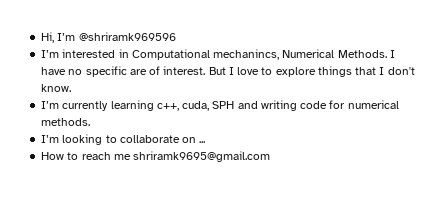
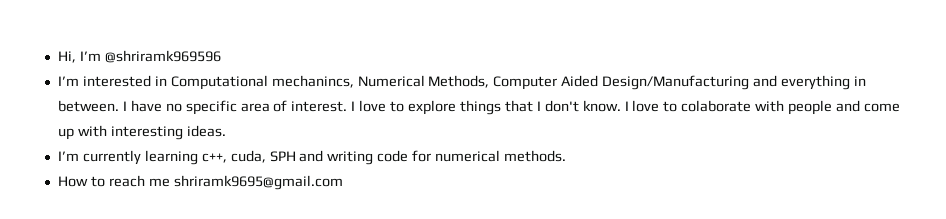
- I’m interested in Computational mechanincs, Numerical Methods.
+ I’m interested in Computational mechanincs, Numerical Methods, Computer Aided Design/Manufacturing and everything in between.
- I have no specific are of interest.
+ I have no specific area of interest.
- But I love to explore things that I don't know.
+ I love to explore things that I don't know. I love to colaborate with people and come up with interesting ideas.
- I’m looking to collaborate on ...

